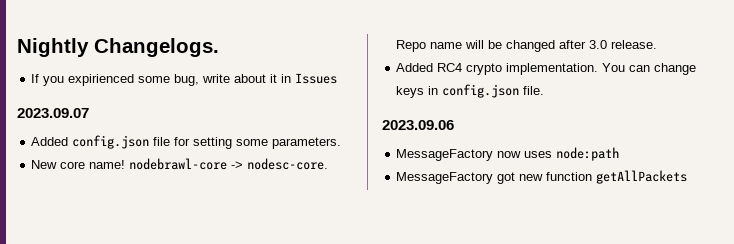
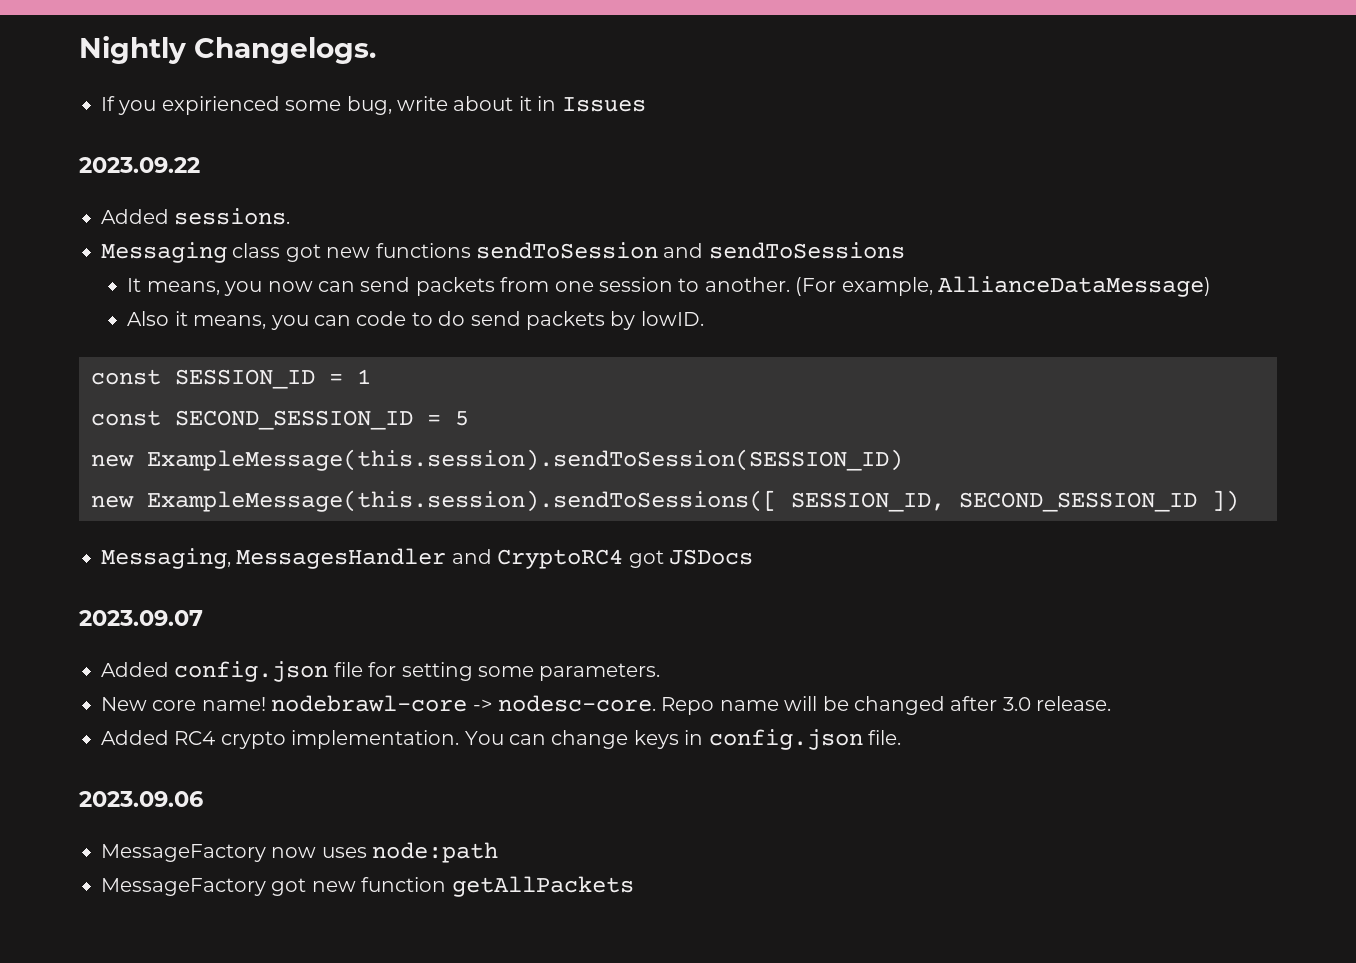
+ 2023.09.22
+ Added sessions.
+ Messaging class got new functions sendToSession and sendToSessions
+ It means, you now can send packets from one session to another. (For example, AllianceDataMessage)
+ Also it means, you can code to do send packets by lowID.
+ const SESSION_ID = 1
+ const SECOND_SESSION_ID = 5
+ new ExampleMessage(this.session).sendToSession(SESSION_ID)
+ new ExampleMessage(this.session).sendToSessions([ SESSION_ID, SECOND_SESSION_ID ])
+ Messaging, MessagesHandler and CryptoRC4 got JSDocs

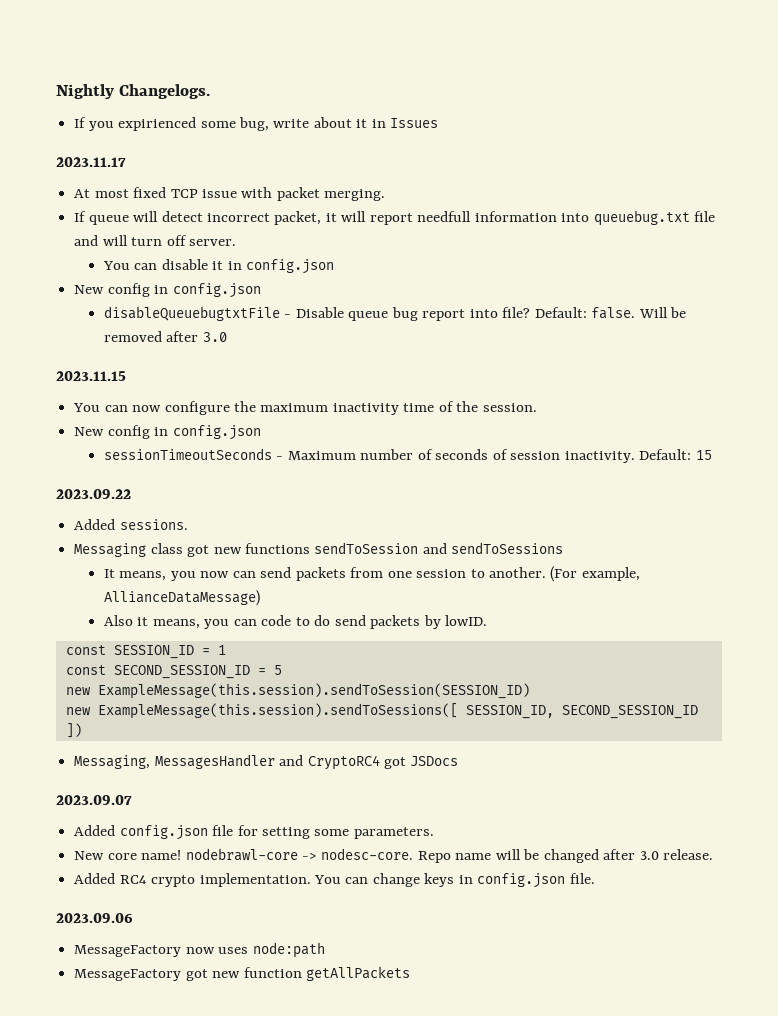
+ 2023.11.17
+ At most fixed TCP issue with packet merging.
+ If queue will detect incorrect packet, it will report needfull information into queuebug.txt file and will turn off server.
+ You can disable it in config.json
+ New config in config.json
+ disableQueuebugtxtFile - Disable queue bug report into file? Default: false. Will be removed after 3.0
+ 2023.11.15
+ You can now configure the maximum inactivity time of the session.
+ New config in config.json
+ sessionTimeoutSeconds - Maximum number of seconds of session inactivity. Default: 15

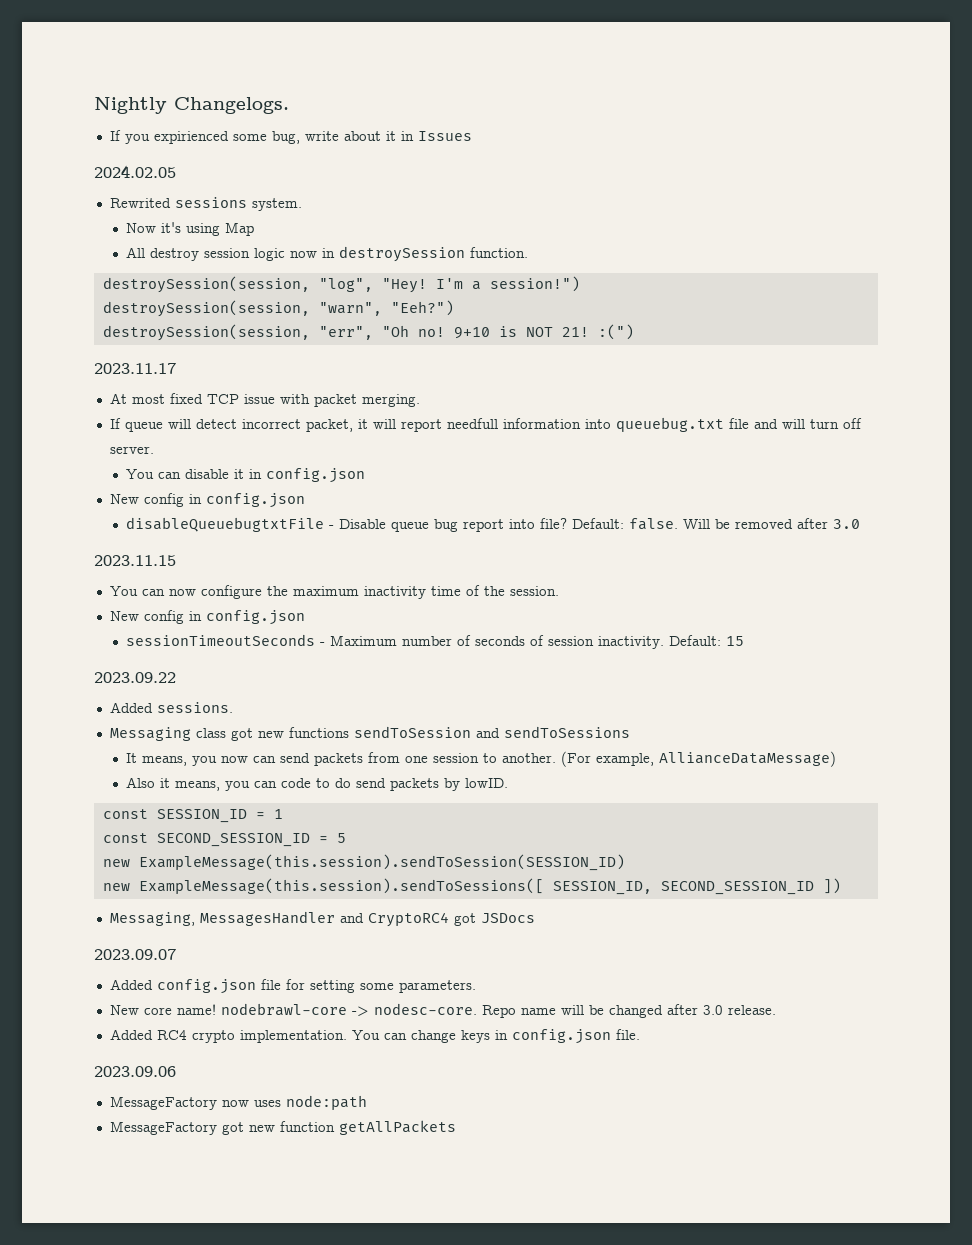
+ 2024.02.05
+ Rewrited sessions system.
+ Now it's using Map
+ All destroy session logic now in destroySession function.
+ destroySession(session, "log", "Hey! I'm a session!")
+ destroySession(session, "warn", "Eeh?")
+ destroySession(session, "err", "Oh no! 9+10 is NOT 21! :(")

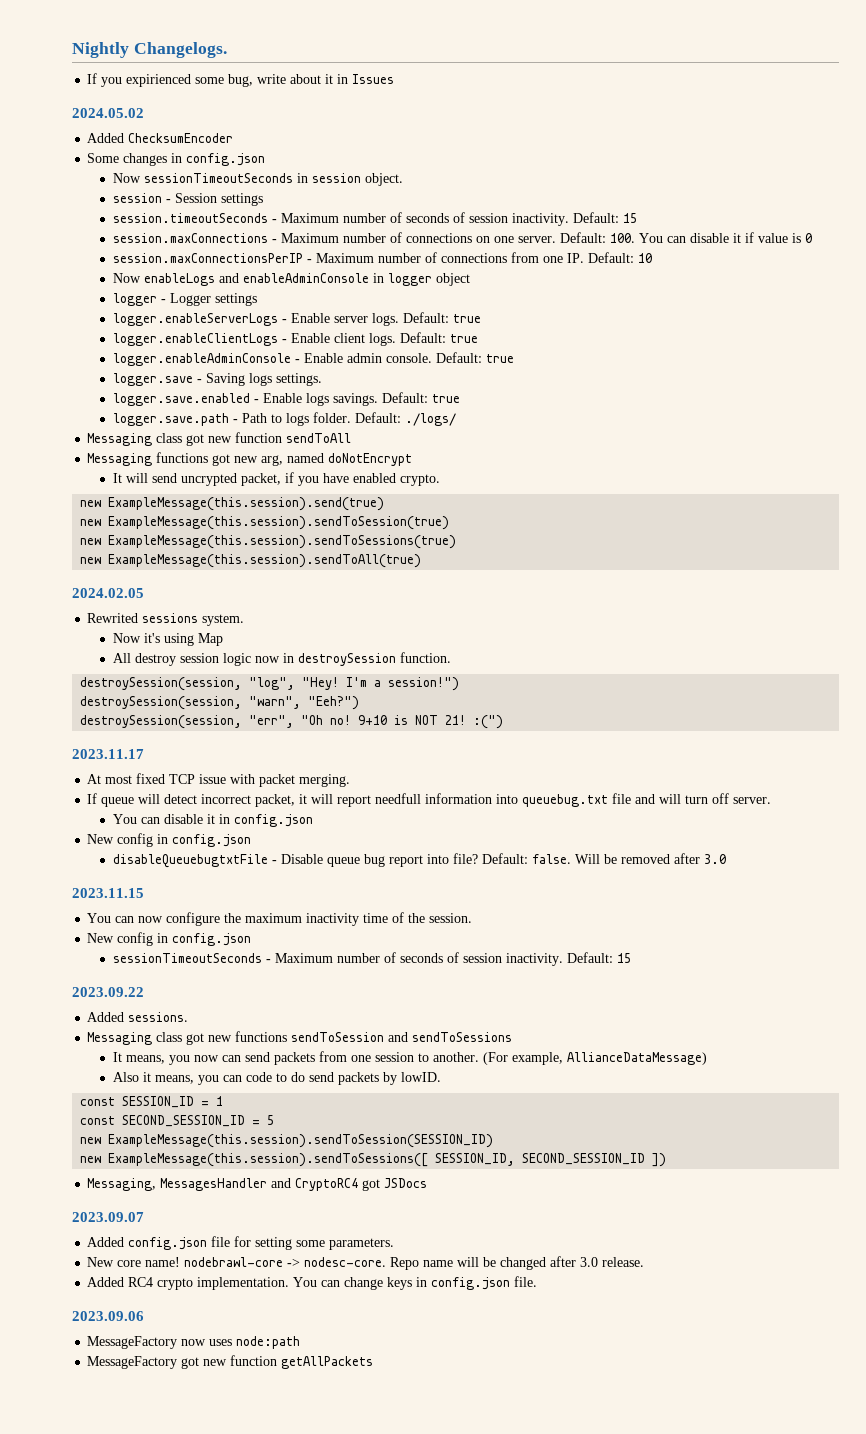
+ 2024.05.02
+ Added ChecksumEncoder
+ Some changes in config.json
+ Now sessionTimeoutSeconds in session object.
+ session - Session settings
+ session.timeoutSeconds - Maximum number of seconds of session inactivity. Default: 15
+ session.maxConnections - Maximum number of connections on one server. Default: 100. You can disable it if value is 0
+ session.maxConnectionsPerIP - Maximum number of connections from one IP. Default: 10
+ Now enableLogs and enableAdminConsole in logger object
+ logger - Logger settings
+ logger.enableServerLogs - Enable server logs. Default: true
+ logger.enableClientLogs - Enable client logs. Default: true
+ logger.enableAdminConsole - Enable admin console. Default: true
+ logger.save - Saving logs settings.
+ logger.save.enabled - Enable logs savings. Default: true
+ logger.save.path - Path to logs folder. Default: ./logs/
+ Messaging class got new function sendToAll
+ Messaging functions got new arg, named doNotEncrypt
+ It will send uncrypted packet, if you have enabled crypto.
+ new ExampleMessage(this.session).send(true)
+ new ExampleMessage(this.session).sendToSession(true)
+ new ExampleMessage(this.session).sendToSessions(true)
+ new ExampleMessage(this.session).sendToAll(true)

